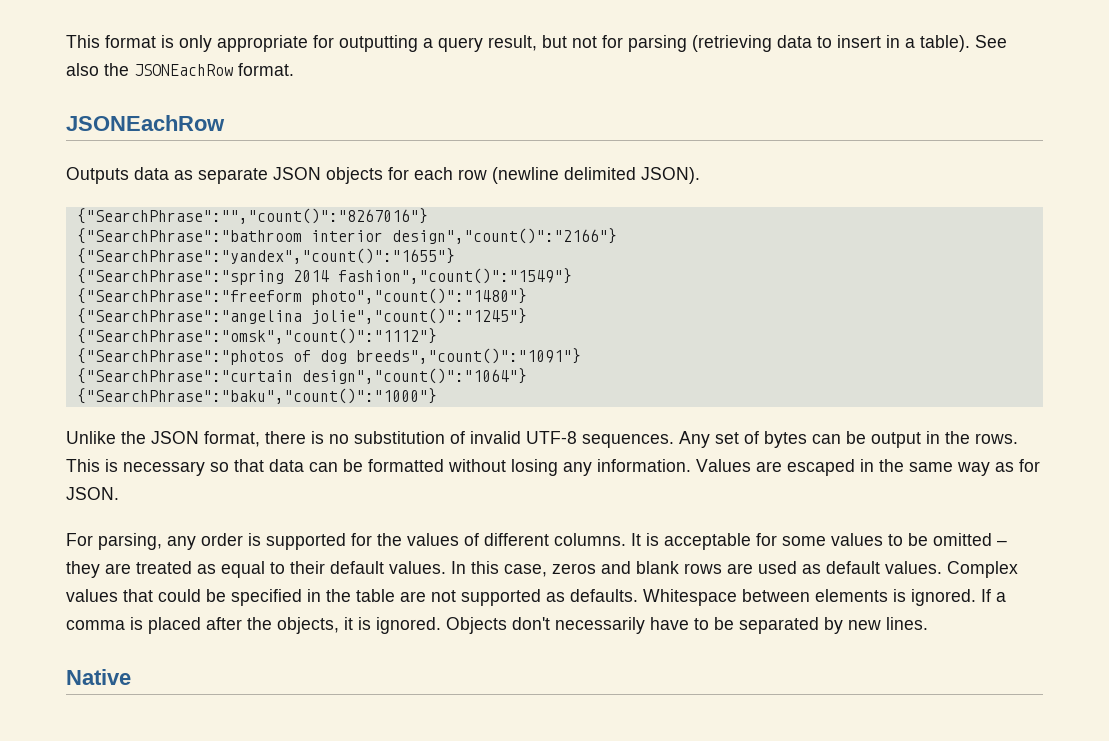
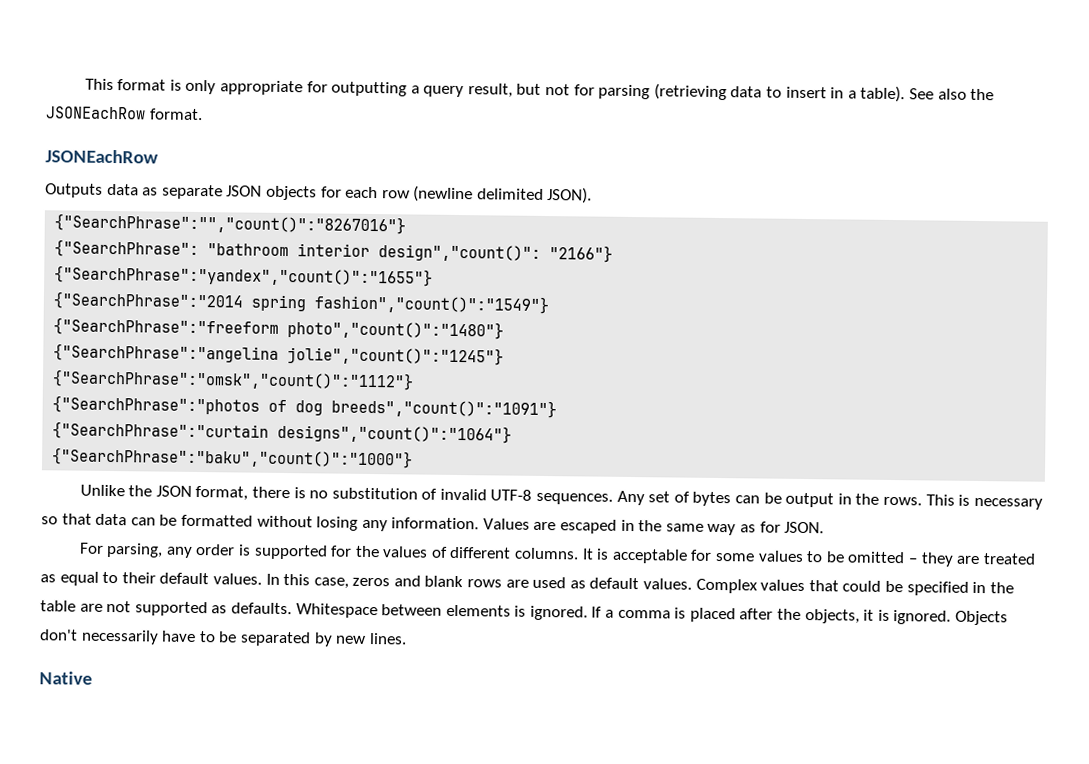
- {"SearchPhrase":"bathroom interior design","count()":"2166"}
+ {"SearchPhrase": "bathroom interior design","count()": "2166"}
- {"SearchPhrase":"spring 2014 fashion","count()":"1549"}
+ {"SearchPhrase":"2014 spring fashion","count()":"1549"}
- {"SearchPhrase":"curtain design","count()":"1064"}
+ {"SearchPhrase":"curtain designs","count()":"1064"}

